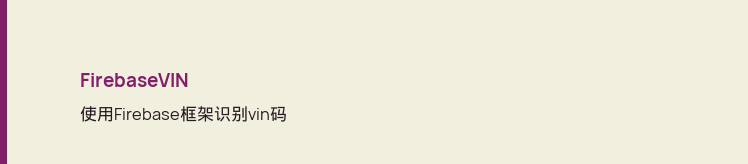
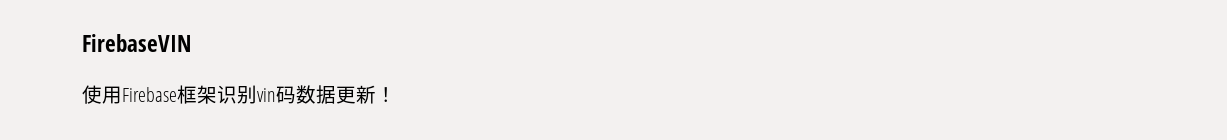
- 使用Firebase框架识别vin码
+ 使用Firebase框架识别vin码数据更新！

